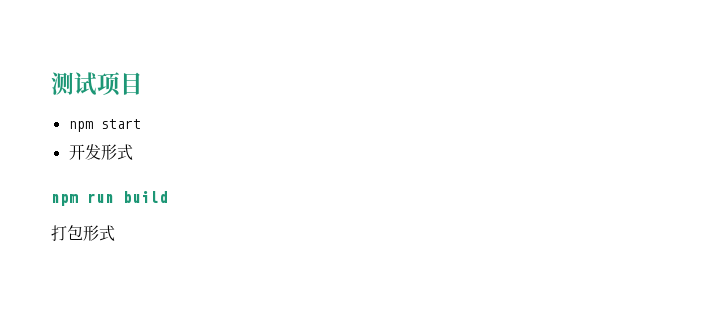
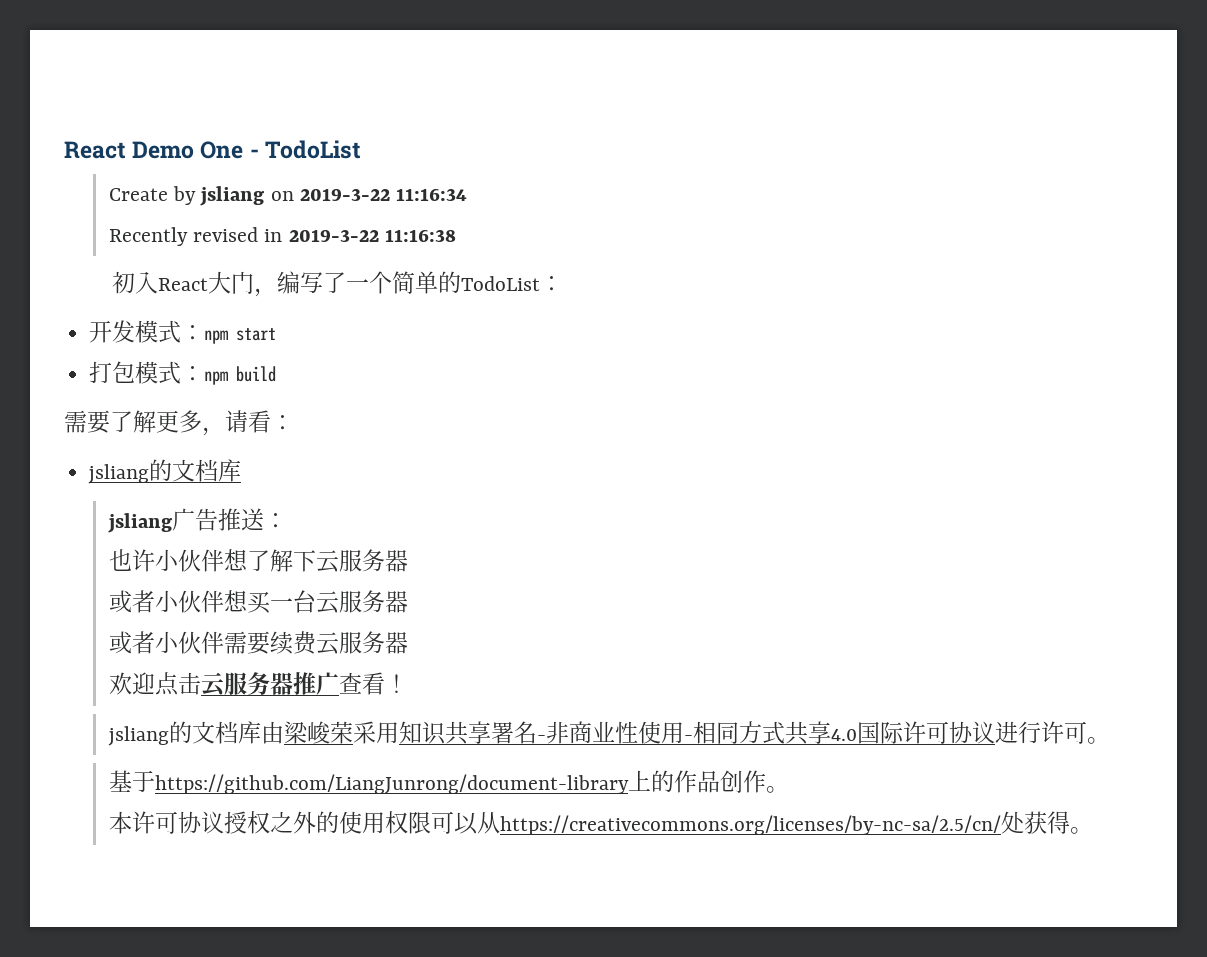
- 测试项目
- npm start
+ React Demo One - TodoList
+ Create by jsliang on 2019-3-22 11:16:34
+ Recently revised in 2019-3-22 11:16:38
+ 初入React大门，编写了一个简单的TodoList：
+ 开发模式：npm start
- 开发形式
- npm run build
+ 打包模式：npm build
- 打包形式
+ 需要了解更多，请看：
+ jsliang的文档库
+ jsliang广告推送：
+ 也许小伙伴想了解下云服务器
+ 或者小伙伴想买一台云服务器
+ 或者小伙伴需要续费云服务器
+ 欢迎点击云服务器推广查看！
+ jsliang的文档库由梁峻荣采用知识共享署名-非商业性使用-相同方式共享4.0国际许可协议进行许可。
+ 基于https://github.com/LiangJunrong/document-library上的作品创作。
+ 本许可协议授权之外的使用权限可以从https://creativecommons.org/licenses/by-nc-sa/2.5/cn/处获得。

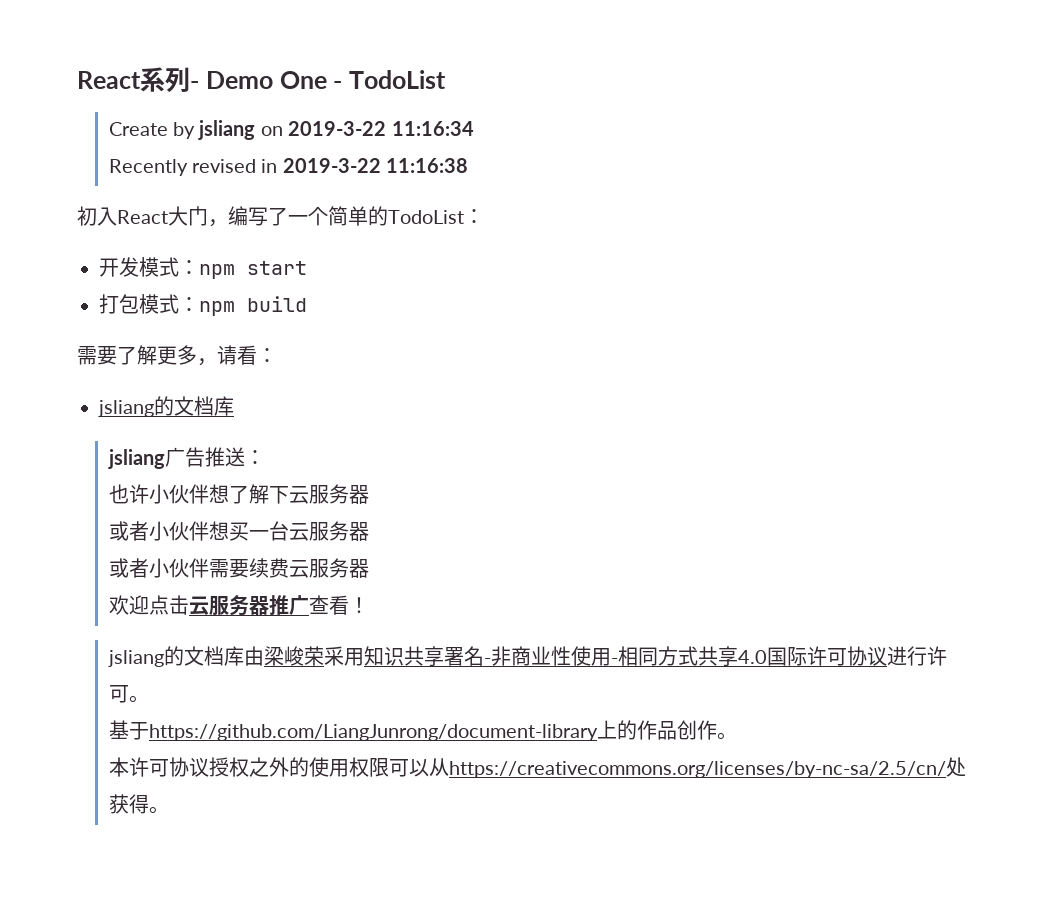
- React Demo One - TodoList
+ React系列- Demo One - TodoList

